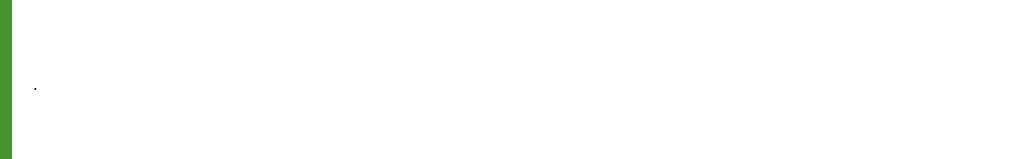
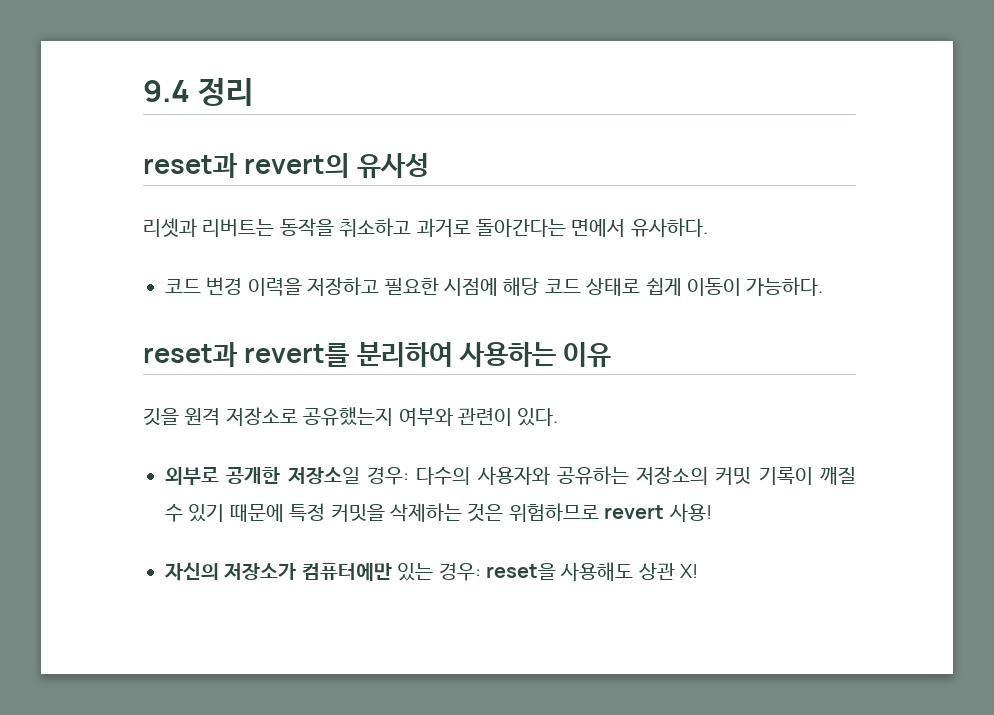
- .
+ 9.4 정리
+ reset과 revert의 유사성
+ 리셋과 리버트는 동작을 취소하고 과거로 돌아간다는 면에서 유사하다.
+ 코드 변경 이력을 저장하고 필요한 시점에 해당 코드 상태로 쉽게 이동이 가능하다.
+ reset과 revert를 분리하여 사용하는 이유
+ 깃을 원격 저장소로 공유했는지 여부와 관련이 있다.
+ 외부로 공개한 저장소일 경우: 다수의 사용자와 공유하는 저장소의 커밋 기록이 깨질 수 있기 때문에 특정 커밋을 삭제하는 것은 위험하므로 revert 사용!
+ 자신의 저장소가 컴퓨터에만 있는 경우: reset을 사용해도 상관 X!

